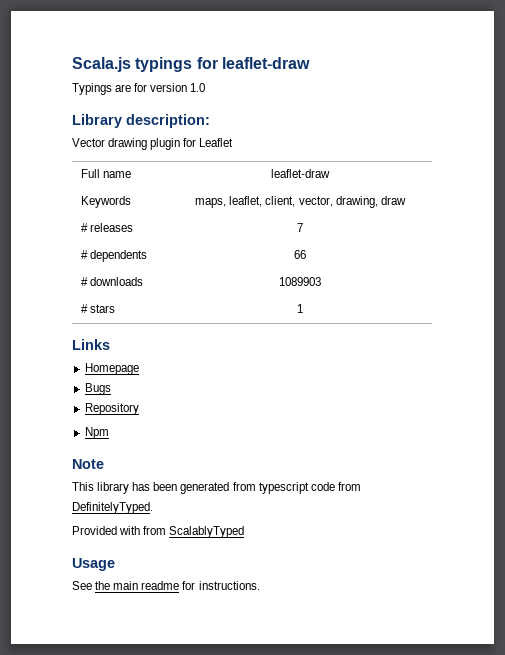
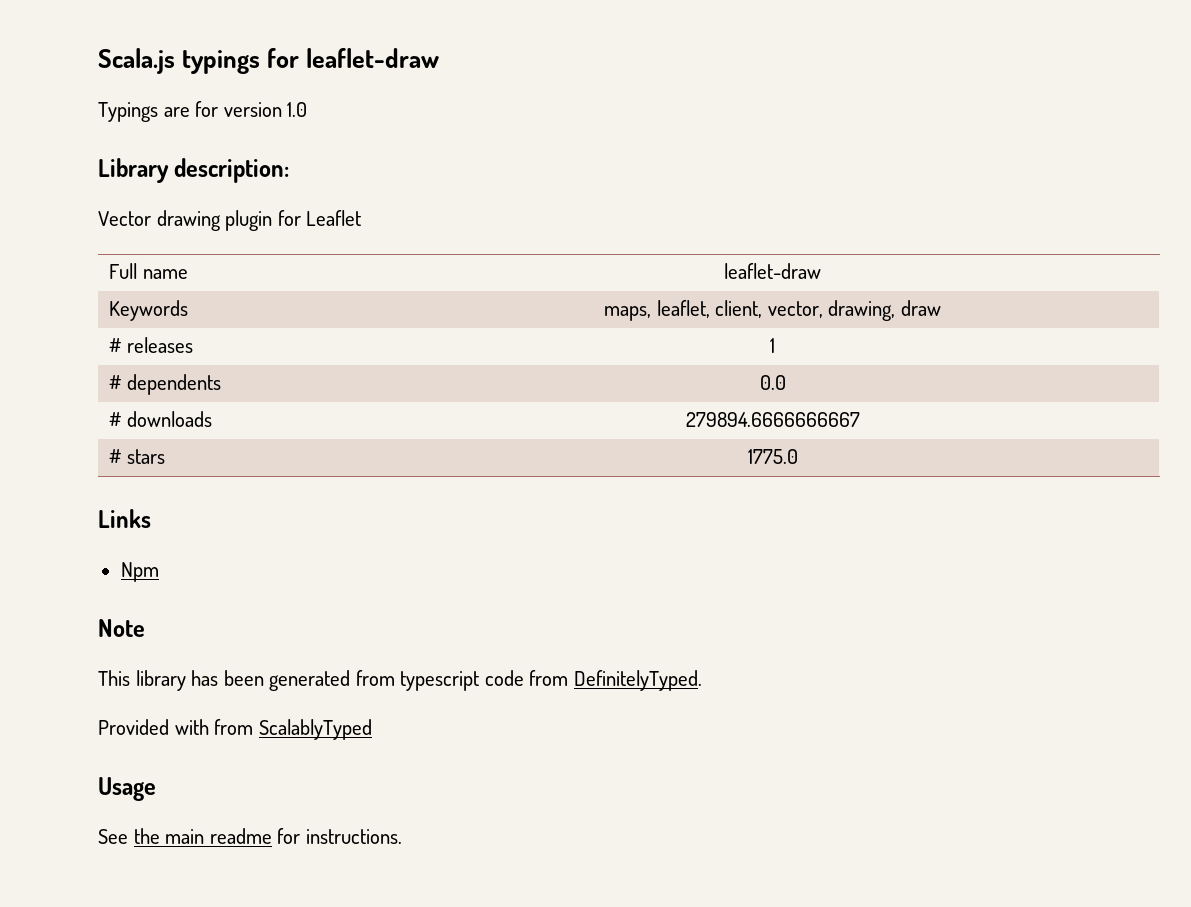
- # releases | 7
+ # releases | 1
- # dependents | 66
+ # dependents | 0.0
- # downloads | 1089903
+ # downloads | 279894.6666666667
- # stars | 1
+ # stars | 1775.0
- Homepage
- Bugs
- Repository

